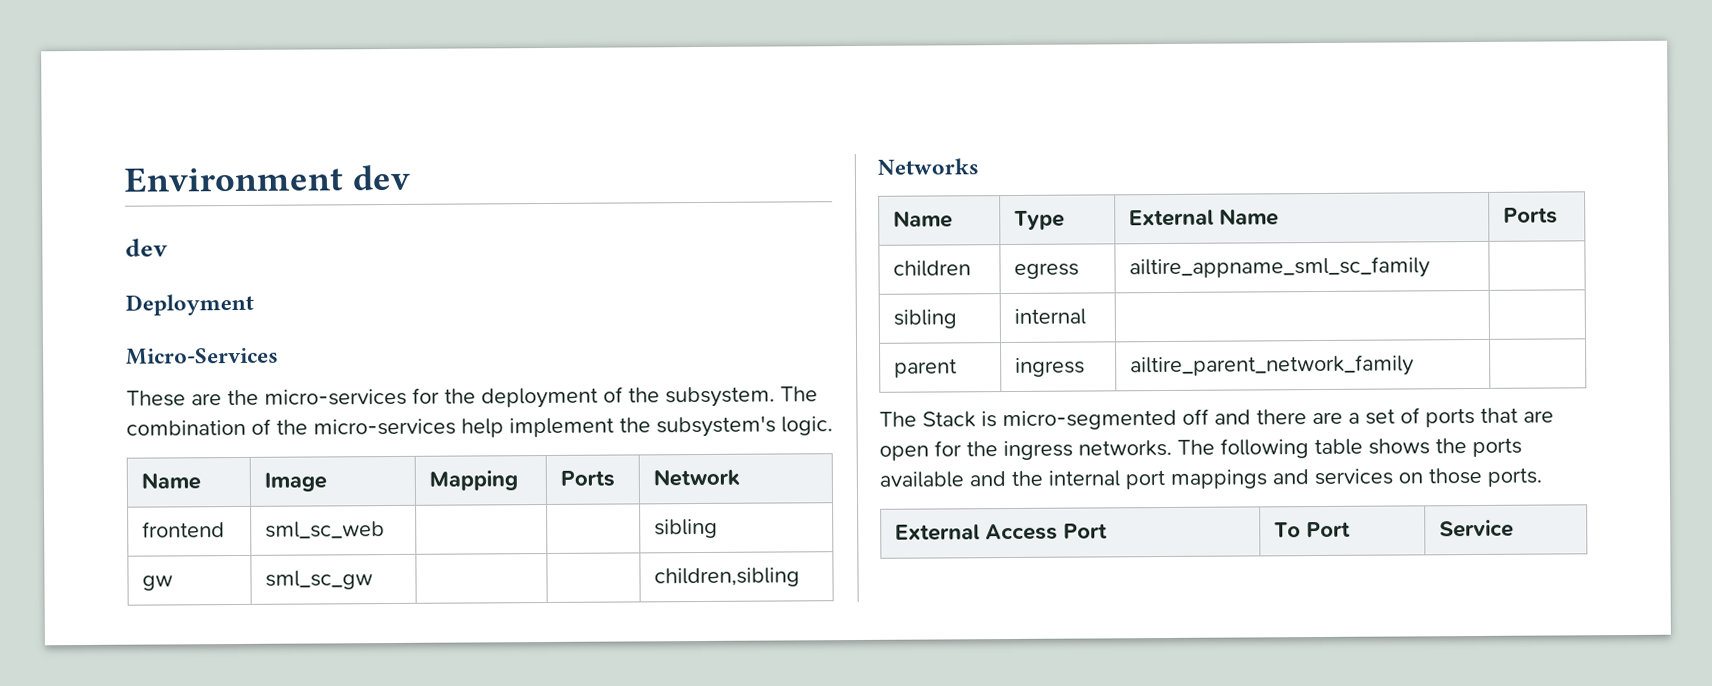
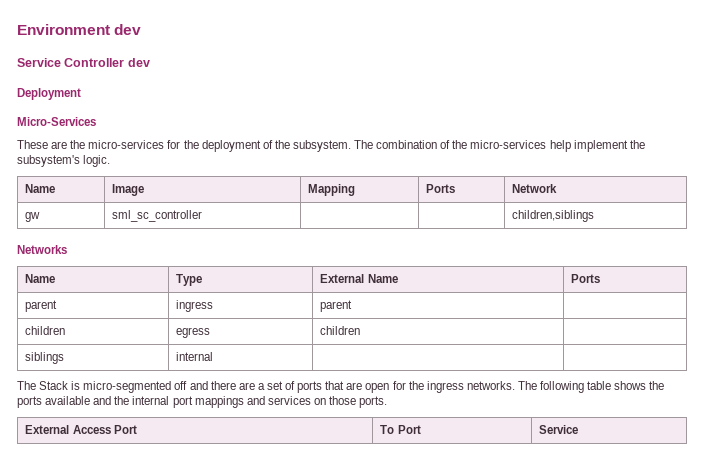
  Environment dev
- dev
+ Service Controller dev
- frontend | sml_sc_web | | | sibling
- gw | sml_sc_gw | | | children,sibling
+ gw | sml_sc_controller | | | children,siblings
+ parent | ingress | parent |
- children | egress | ailtire_appname_sml_sc_family |
- sibling | internal | |
+ children | egress | children |
+ siblings | internal | |
- parent | ingress | ailtire_parent_network_family |

